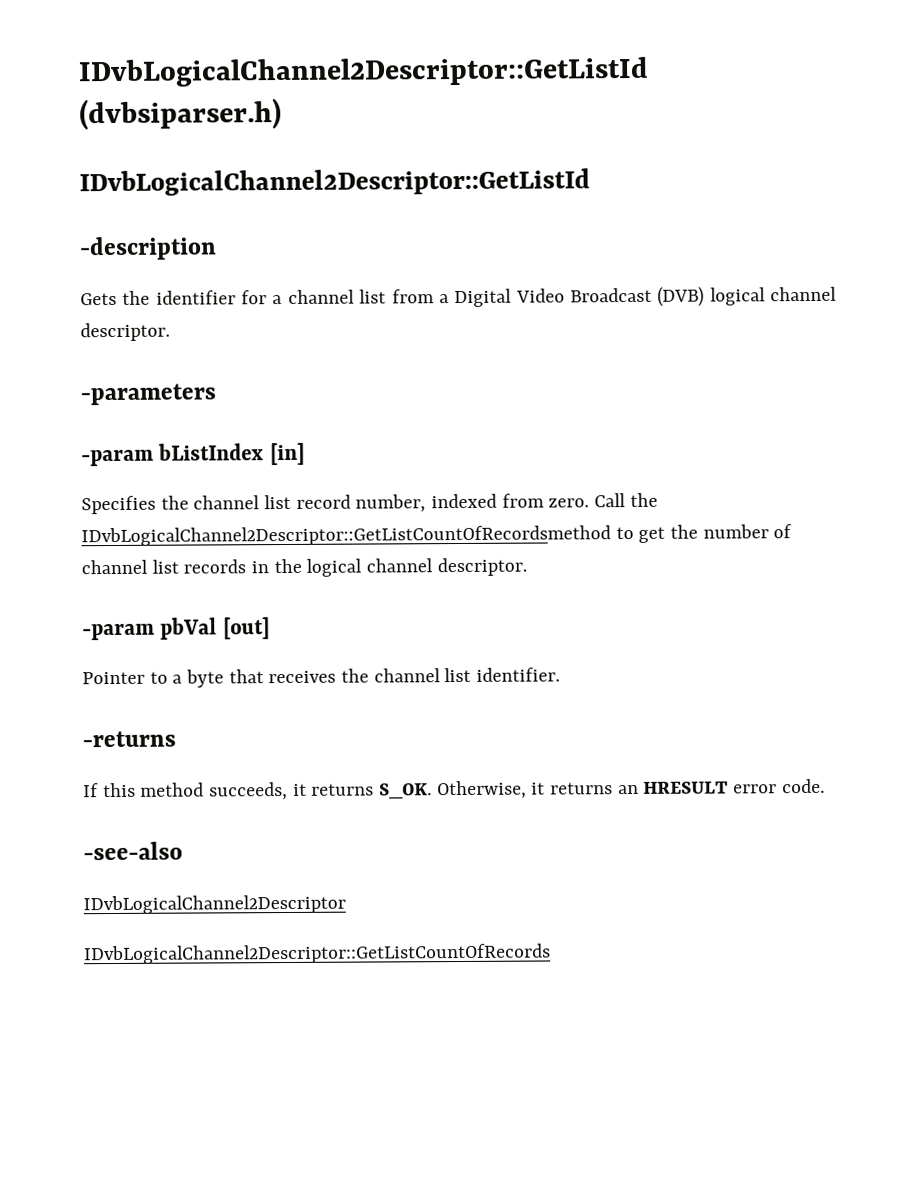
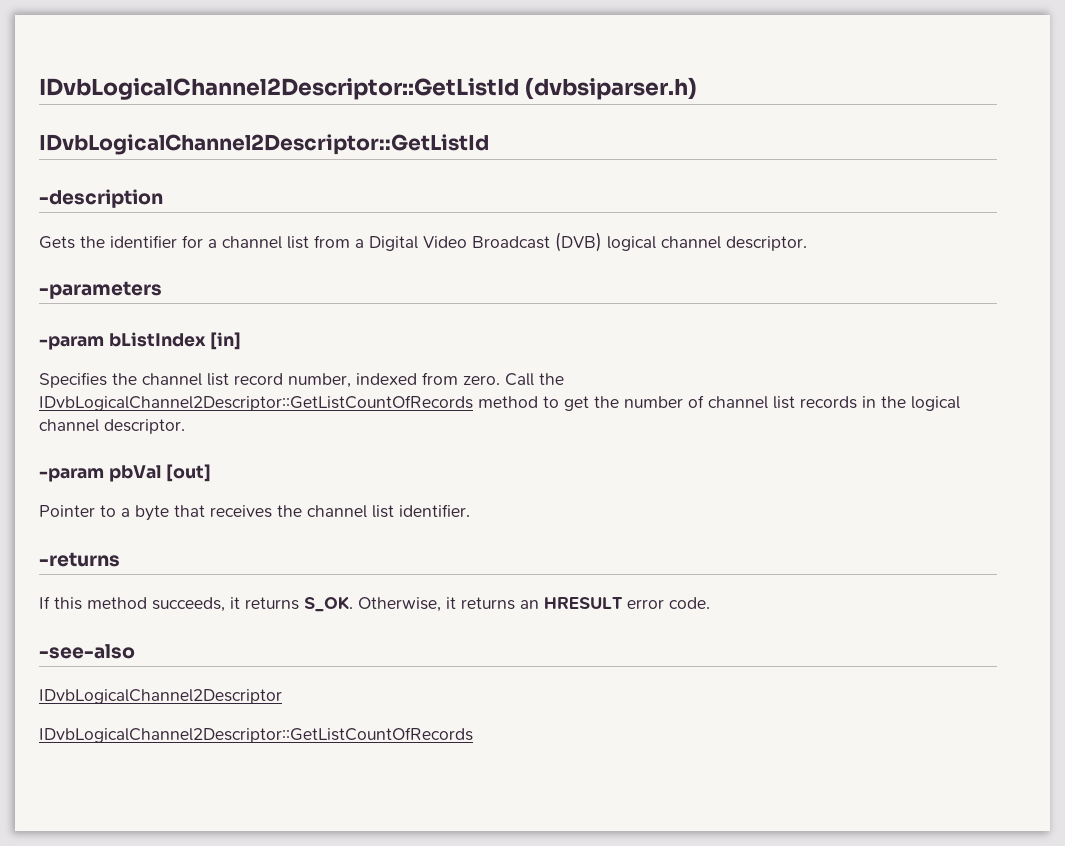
- Call the IDvbLogicalChannel2Descriptor::GetListCountOfRecordsmethod to get the number of channel list records in the logical channel descriptor.
+ Call the IDvbLogicalChannel2Descriptor::GetListCountOfRecords method to get the number of channel list records in the logical channel descriptor.

